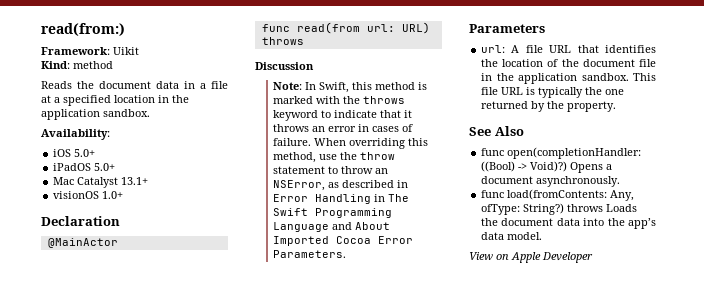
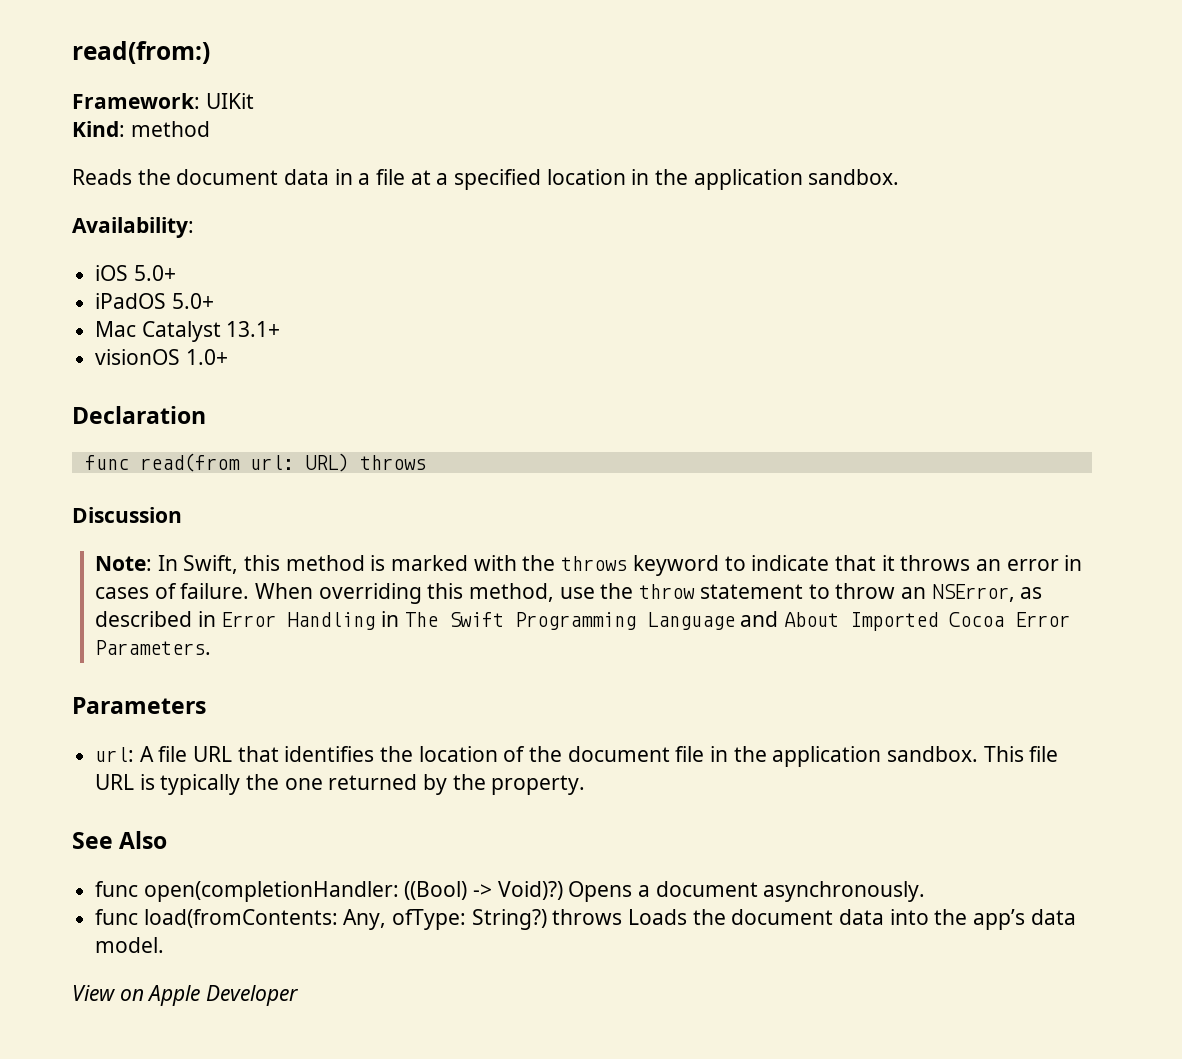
- Framework: Uikit
+ Framework: UIKit
- @MainActor

